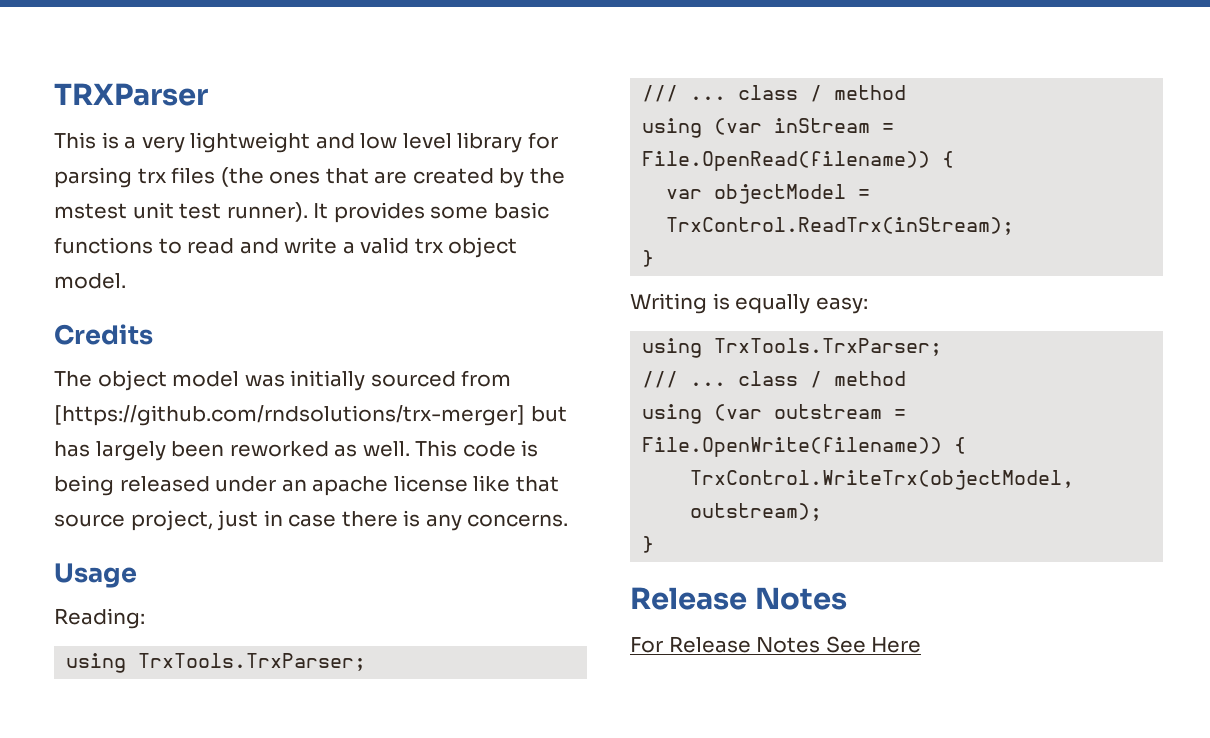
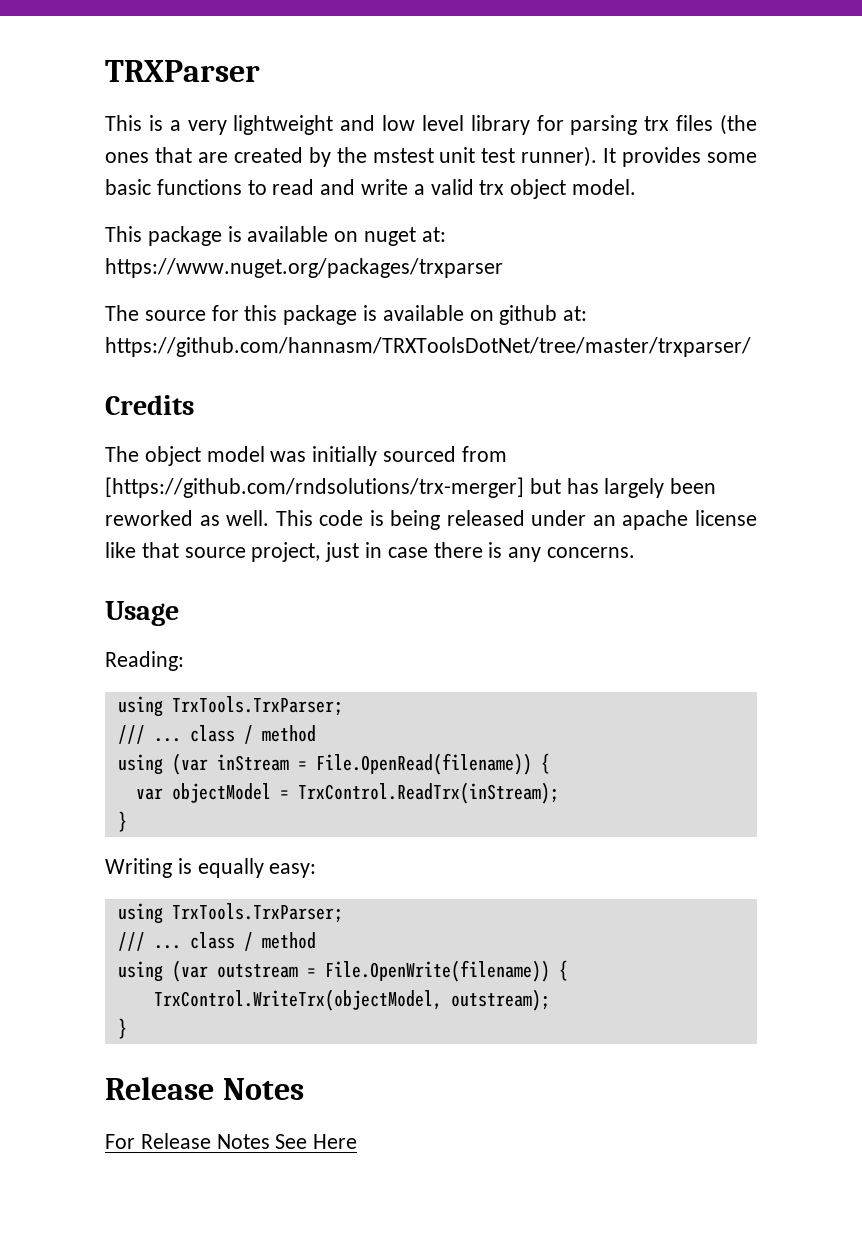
+ This package is available on nuget at: https://www.nuget.org/packages/trxparser
+ The source for this package is available on github at: https://github.com/hannasm/TRXToolsDotNet/tree/master/trxparser/

